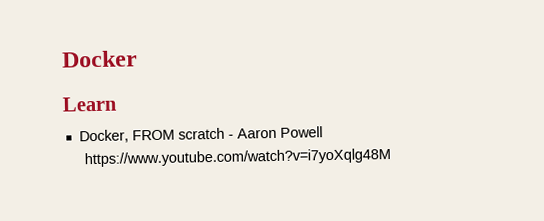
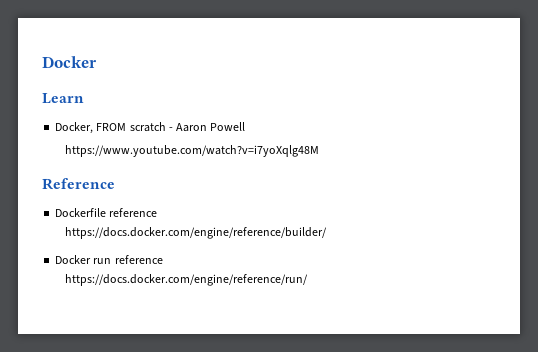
+ Reference
+ Dockerfile reference
+ https://docs.docker.com/engine/reference/builder/
+ Docker run reference
+ https://docs.docker.com/engine/reference/run/

